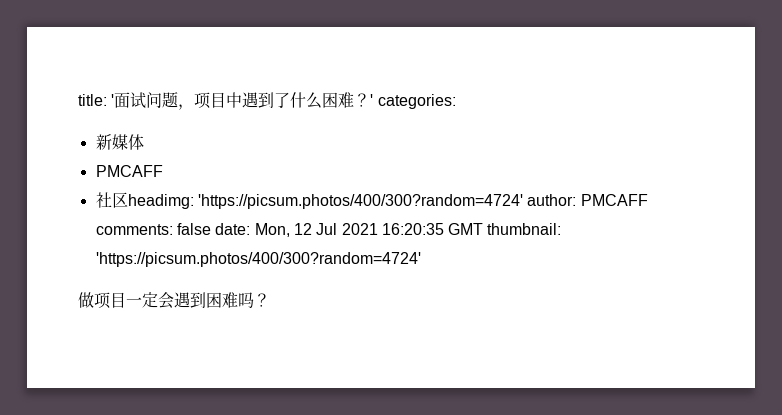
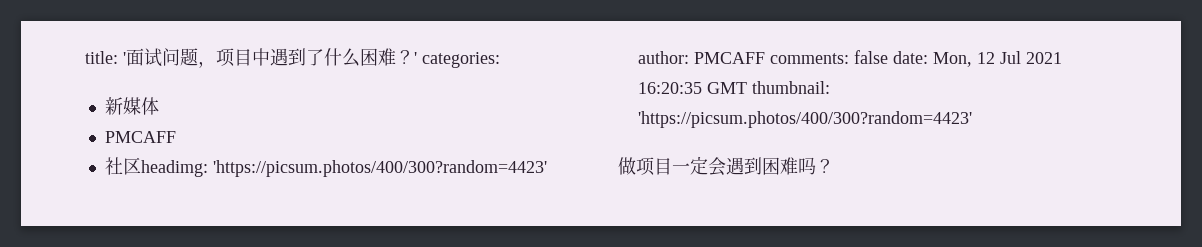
- 社区headimg: 'https://picsum.photos/400/300?random=4724' author: PMCAFF comments: false date: Mon, 12 Jul 2021 16:20:35 GMT thumbnail: 'https://picsum.photos/400/300?random=4724'
+ 社区headimg: 'https://picsum.photos/400/300?random=4423' author: PMCAFF comments: false date: Mon, 12 Jul 2021 16:20:35 GMT thumbnail: 'https://picsum.photos/400/300?random=4423'

